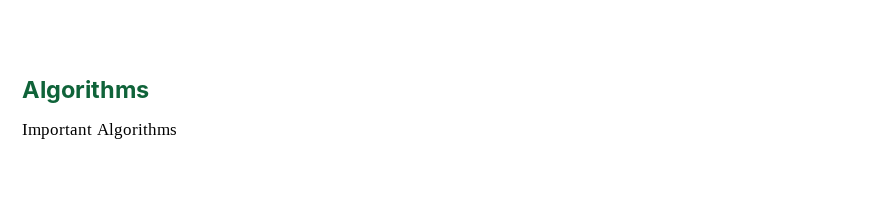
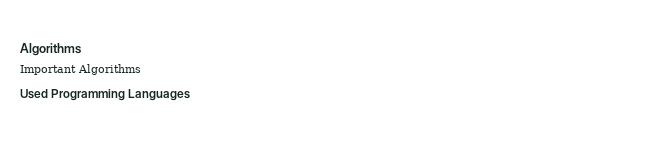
+ Used Programming Languages

